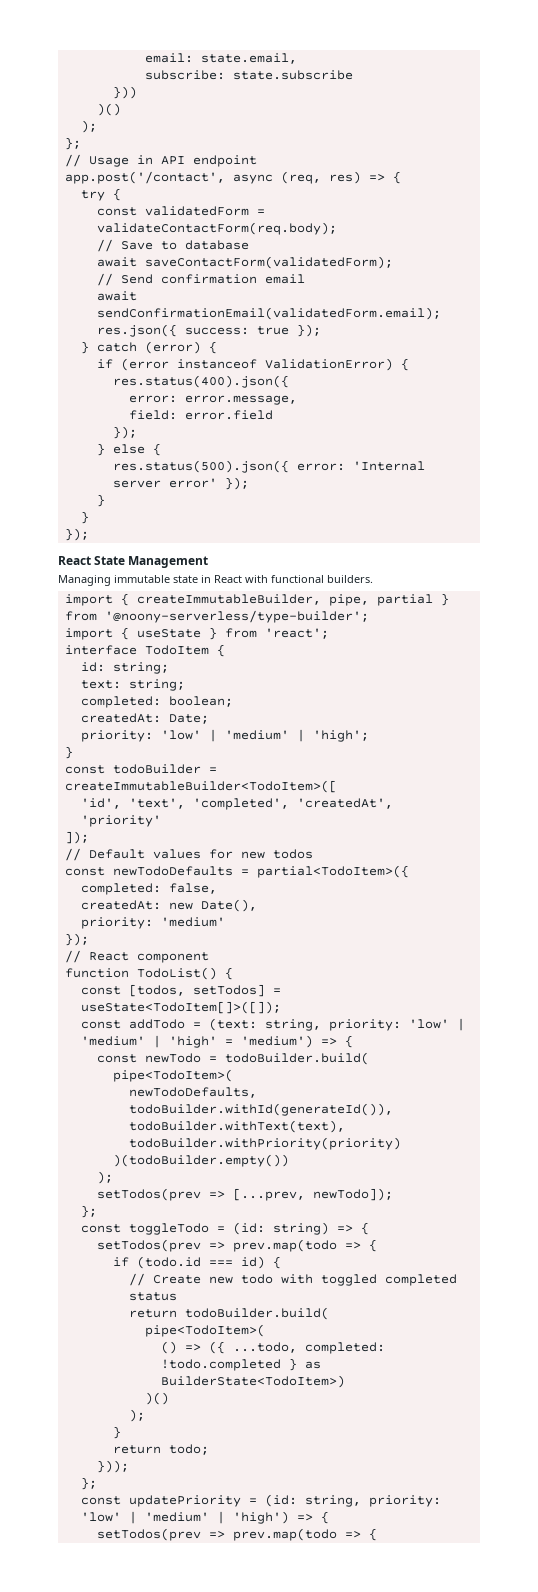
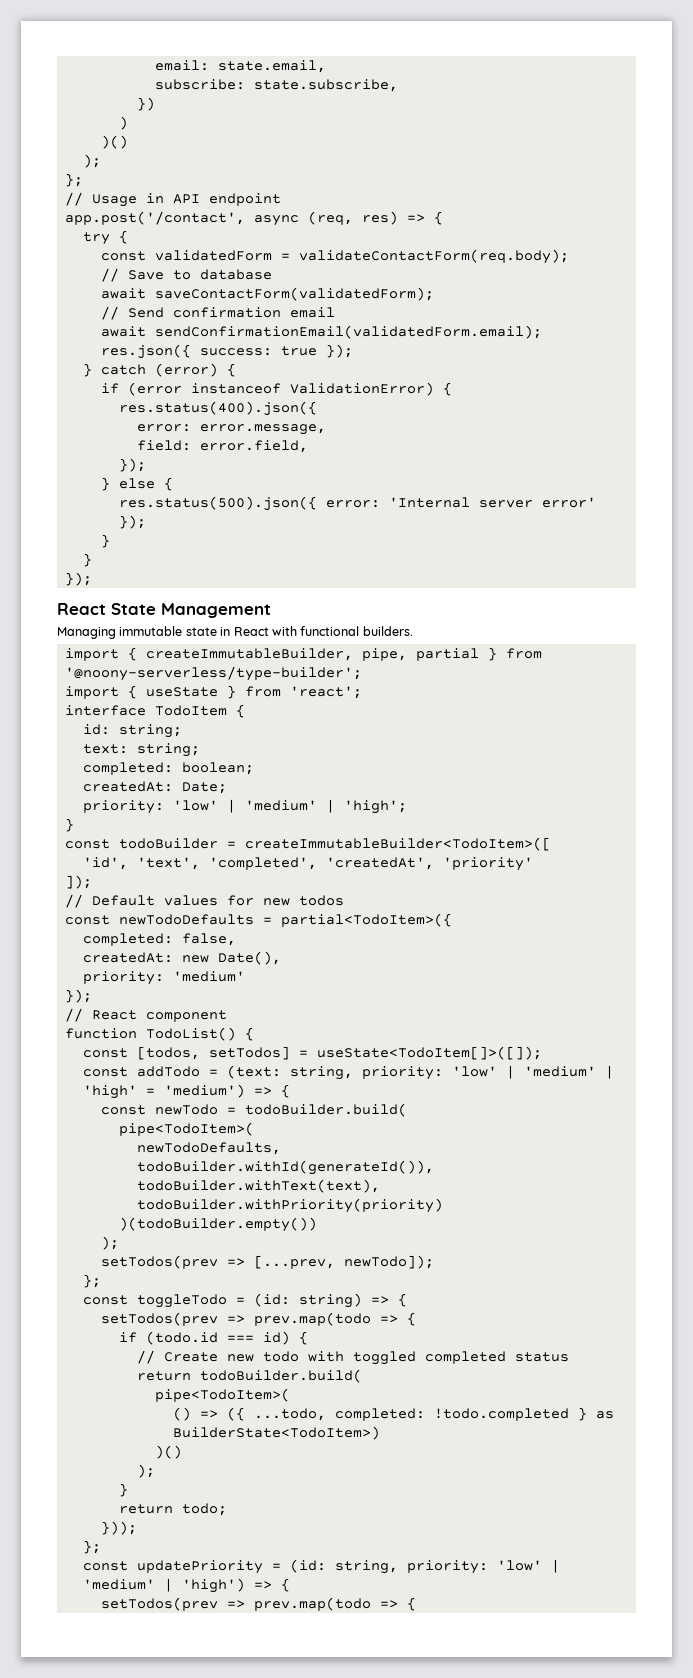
- subscribe: state.subscribe
- }))
+ subscribe: state.subscribe,
+ })
+ )
- field: error.field
+ field: error.field,

